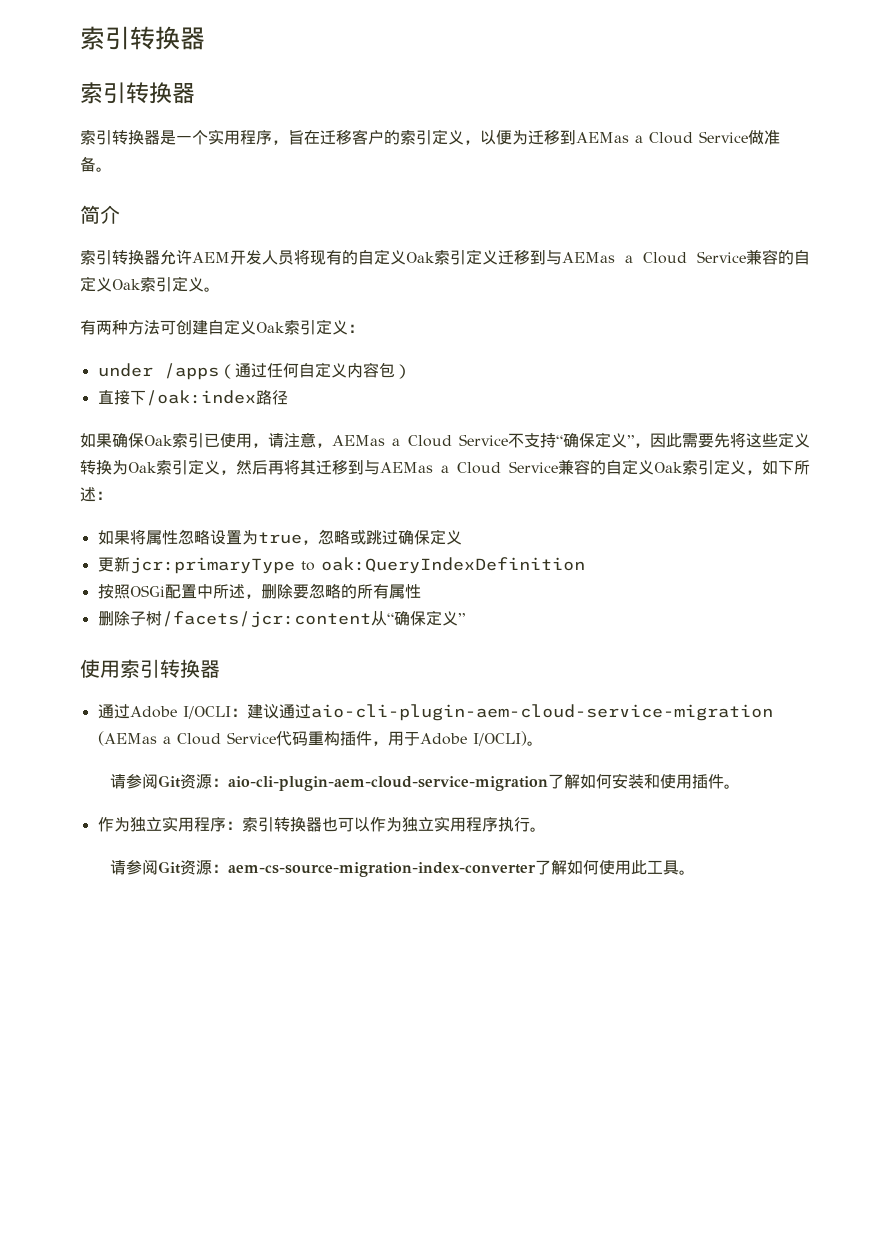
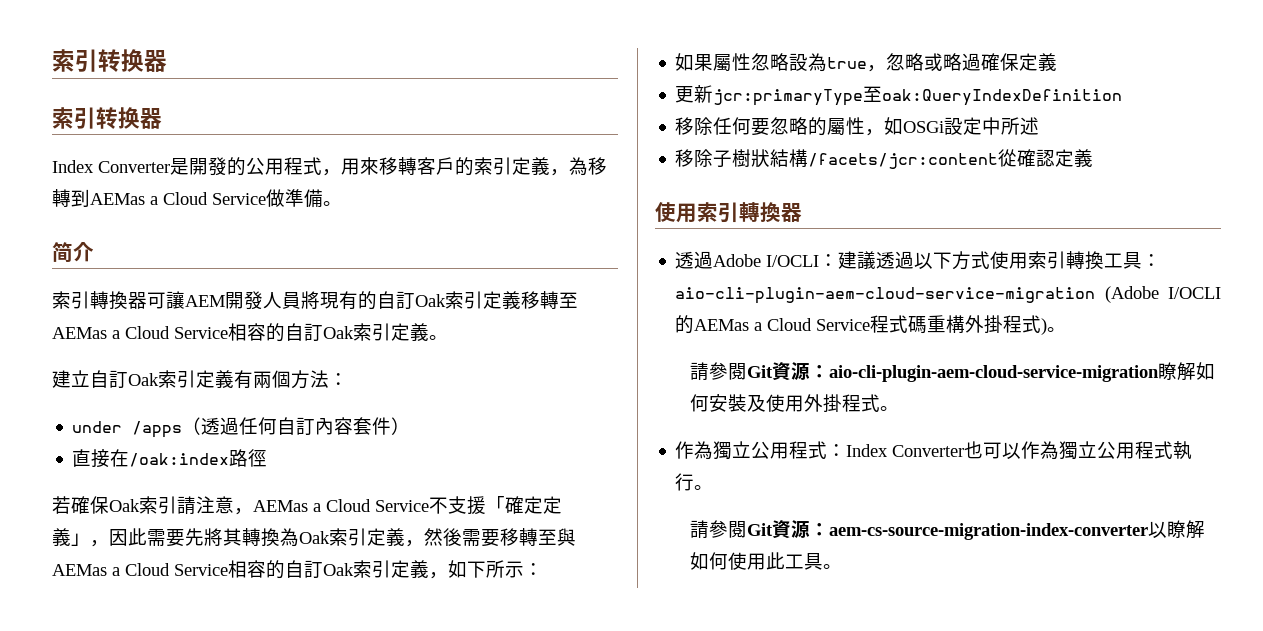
- 索引转换器是一个实用程序，旨在迁移客户的索引定义，以便为迁移到AEMas a Cloud Service做准备。
+ Index Converter是開發的公用程式，用來移轉客戶的索引定義，為移轉到AEMas a Cloud Service做準備。
- 索引转换器允许AEM开发人员将现有的自定义Oak索引定义迁移到与AEMas a Cloud Service兼容的自定义Oak索引定义。
- 有两种方法可创建自定义Oak索引定义：
- under /apps（通过任何自定义内容包）
- 直接下/oak:index路径
- 如果确保Oak索引已使用，请注意，AEMas a Cloud Service不支持“确保定义”，因此需要先将这些定义转换为Oak索引定义，然后再将其迁移到与AEMas a Cloud Service兼容的自定义Oak索引定义，如下所述：
+ 索引轉換器可讓AEM開發人員將現有的自訂Oak索引定義移轉至AEMas a Cloud Service相容的自訂Oak索引定義。
+ 建立自訂Oak索引定義有兩個方法：
+ under /apps（透過任何自訂內容套件）
+ 直接在/oak:index路徑
+ 若確保Oak索引請注意，AEMas a Cloud Service不支援「確定定義」，因此需要先將其轉換為Oak索引定義，然後需要移轉至與AEMas a Cloud Service相容的自訂Oak索引定義，如下所示：
- 如果将属性忽略设置为true，忽略或跳过确保定义
+ 如果屬性忽略設為true，忽略或略過確保定義
- 更新jcr:primaryType to oak:QueryIndexDefinition
+ 更新jcr:primaryType至oak:QueryIndexDefinition
- 按照OSGi配置中所述，删除要忽略的所有属性
- 删除子树/facets/jcr:content从“确保定义”
- 使用索引转换器
- 通过Adobe I/OCLI：建议通过aio-cli-plugin-aem-cloud-service-migration (AEMas a Cloud Service代码重构插件，用于Adobe I/OCLI)。
- 请参阅Git资源：aio-cli-plugin-aem-cloud-service-migration了解如何安装和使用插件。
- 作为独立实用程序：索引转换器也可以作为独立实用程序执行。
- 请参阅Git资源：aem-cs-source-migration-index-converter了解如何使用此工具。
+ 移除任何要忽略的屬性，如OSGi設定中所述
+ 移除子樹狀結構/facets/jcr:content從確認定義
+ 使用索引轉換器
+ 透過Adobe I/OCLI：建議透過以下方式使用索引轉換工具：aio-cli-plugin-aem-cloud-service-migration (Adobe I/OCLI的AEMas a Cloud Service程式碼重構外掛程式)。
+ 請參閱Git資源：aio-cli-plugin-aem-cloud-service-migration瞭解如何安裝及使用外掛程式。
+ 作為獨立公用程式：Index Converter也可以作為獨立公用程式執行。
+ 請參閱Git資源：aem-cs-source-migration-index-converter以瞭解如何使用此工具。

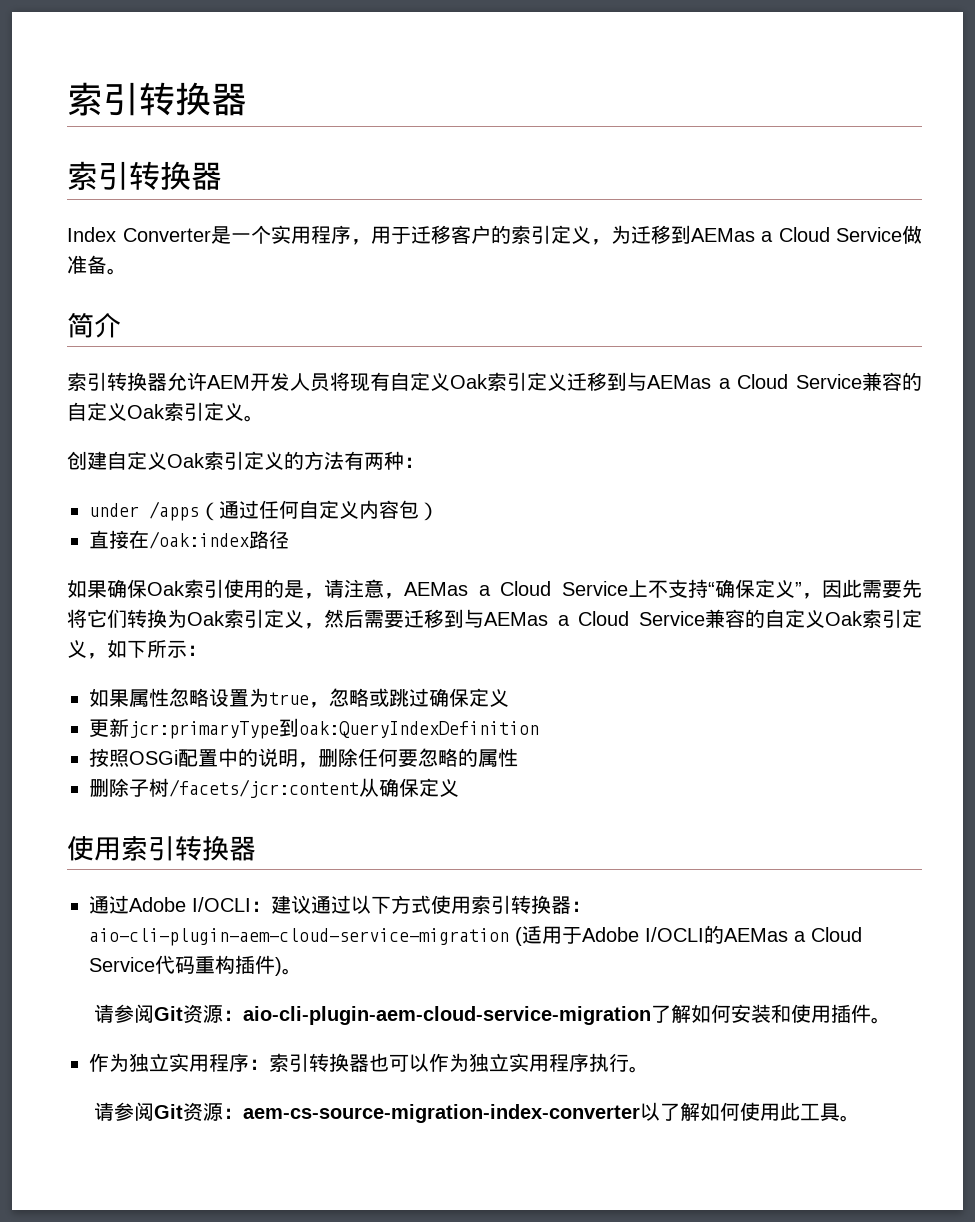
- Index Converter是開發的公用程式，用來移轉客戶的索引定義，為移轉到AEMas a Cloud Service做準備。
+ Index Converter是一个实用程序，用于迁移客户的索引定义，为迁移到AEMas a Cloud Service做准备。
- 索引轉換器可讓AEM開發人員將現有的自訂Oak索引定義移轉至AEMas a Cloud Service相容的自訂Oak索引定義。
- 建立自訂Oak索引定義有兩個方法：
- under /apps（透過任何自訂內容套件）
+ 索引转换器允许AEM开发人员将现有自定义Oak索引定义迁移到与AEMas a Cloud Service兼容的自定义Oak索引定义。
+ 创建自定义Oak索引定义的方法有两种：
+ under /apps（通过任何自定义内容包）
- 直接在/oak:index路徑
- 若確保Oak索引請注意，AEMas a Cloud Service不支援「確定定義」，因此需要先將其轉換為Oak索引定義，然後需要移轉至與AEMas a Cloud Service相容的自訂Oak索引定義，如下所示：
+ 直接在/oak:index路径
+ 如果确保Oak索引使用的是，请注意，AEMas a Cloud Service上不支持“确保定义”，因此需要先将它们转换为Oak索引定义，然后需要迁移到与AEMas a Cloud Service兼容的自定义Oak索引定义，如下所示：
- 如果屬性忽略設為true，忽略或略過確保定義
+ 如果属性忽略设置为true，忽略或跳过确保定义
- 更新jcr:primaryType至oak:QueryIndexDefinition
+ 更新jcr:primaryType到oak:QueryIndexDefinition
- 移除任何要忽略的屬性，如OSGi設定中所述
- 移除子樹狀結構/facets/jcr:content從確認定義
- 使用索引轉換器
- 透過Adobe I/OCLI：建議透過以下方式使用索引轉換工具：aio-cli-plugin-aem-cloud-service-migration (Adobe I/OCLI的AEMas a Cloud Service程式碼重構外掛程式)。
+ 按照OSGi配置中的说明，删除任何要忽略的属性
+ 删除子树/facets/jcr:content从确保定义
+ 使用索引转换器
+ 通过Adobe I/OCLI：建议通过以下方式使用索引转换器：aio-cli-plugin-aem-cloud-service-migration (适用于Adobe I/OCLI的AEMas a Cloud Service代码重构插件)。
- 請參閱Git資源：aio-cli-plugin-aem-cloud-service-migration瞭解如何安裝及使用外掛程式。
- 作為獨立公用程式：Index Converter也可以作為獨立公用程式執行。
- 請參閱Git資源：aem-cs-source-migration-index-converter以瞭解如何使用此工具。
+ 请参阅Git资源：aio-cli-plugin-aem-cloud-service-migration了解如何安装和使用插件。
+ 作为独立实用程序：索引转换器也可以作为独立实用程序执行。
+ 请参阅Git资源：aem-cs-source-migration-index-converter以了解如何使用此工具。

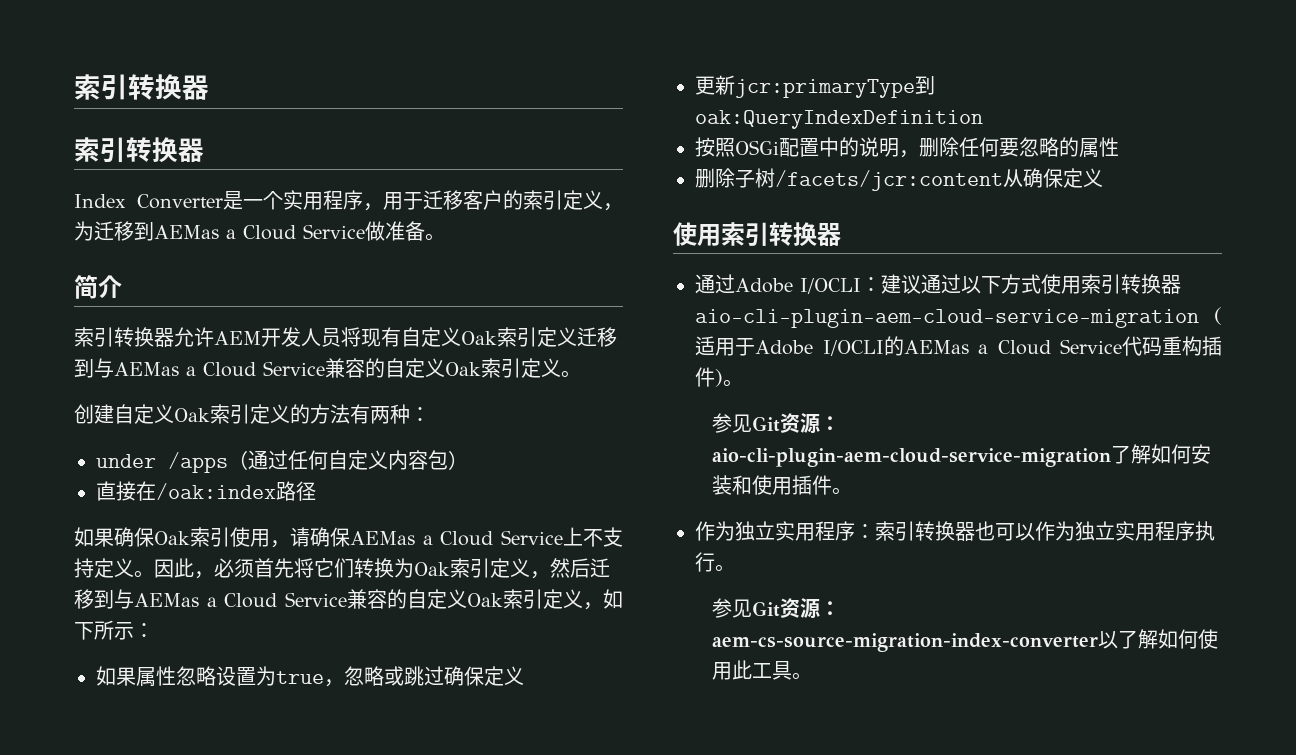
- 如果确保Oak索引使用的是，请注意，AEMas a Cloud Service上不支持“确保定义”，因此需要先将它们转换为Oak索引定义，然后需要迁移到与AEMas a Cloud Service兼容的自定义Oak索引定义，如下所示：
+ 如果确保Oak索引使用，请确保AEMas a Cloud Service上不支持定义。因此，必须首先将它们转换为Oak索引定义，然后迁移到与AEMas a Cloud Service兼容的自定义Oak索引定义，如下所示：
- 通过Adobe I/OCLI：建议通过以下方式使用索引转换器：aio-cli-plugin-aem-cloud-service-migration (适用于Adobe I/OCLI的AEMas a Cloud Service代码重构插件)。
+ 通过Adobe I/OCLI：建议通过以下方式使用索引转换器aio-cli-plugin-aem-cloud-service-migration (适用于Adobe I/OCLI的AEMas a Cloud Service代码重构插件)。
- 请参阅Git资源：aio-cli-plugin-aem-cloud-service-migration了解如何安装和使用插件。
+ 参见Git资源：aio-cli-plugin-aem-cloud-service-migration了解如何安装和使用插件。
- 请参阅Git资源：aem-cs-source-migration-index-converter以了解如何使用此工具。
+ 参见Git资源：aem-cs-source-migration-index-converter以了解如何使用此工具。

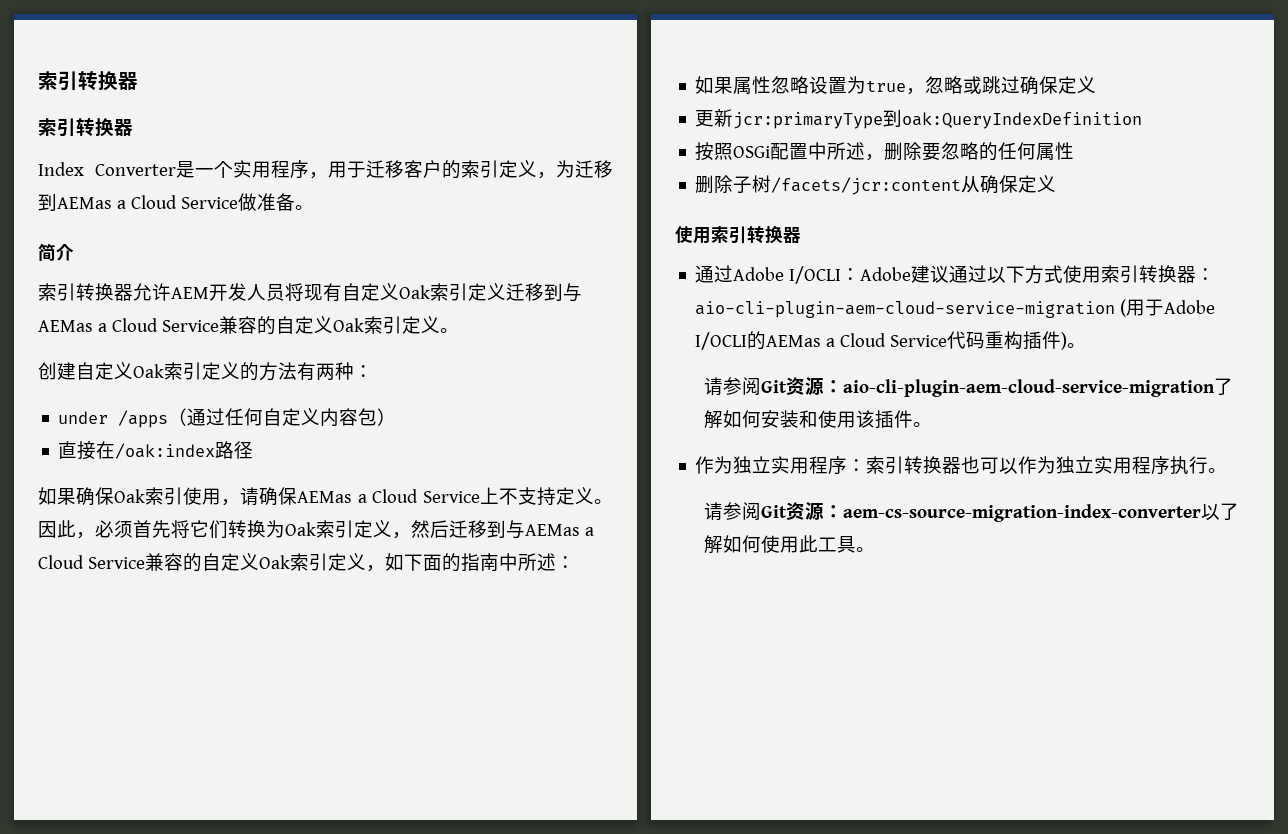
- 因此，必须首先将它们转换为Oak索引定义，然后迁移到与AEMas a Cloud Service兼容的自定义Oak索引定义，如下所示：
+ 因此，必须首先将它们转换为Oak索引定义，然后迁移到与AEMas a Cloud Service兼容的自定义Oak索引定义，如下面的指南中所述：
- 按照OSGi配置中的说明，删除任何要忽略的属性
+ 按照OSGi配置中所述，删除要忽略的任何属性
- 通过Adobe I/OCLI：建议通过以下方式使用索引转换器aio-cli-plugin-aem-cloud-service-migration (适用于Adobe I/OCLI的AEMas a Cloud Service代码重构插件)。
+ 通过Adobe I/OCLI：Adobe建议通过以下方式使用索引转换器：aio-cli-plugin-aem-cloud-service-migration (用于Adobe I/OCLI的AEMas a Cloud Service代码重构插件)。
- 参见Git资源：aio-cli-plugin-aem-cloud-service-migration了解如何安装和使用插件。
+ 请参阅Git资源：aio-cli-plugin-aem-cloud-service-migration了解如何安装和使用该插件。
- 参见Git资源：aem-cs-source-migration-index-converter以了解如何使用此工具。
+ 请参阅Git资源：aem-cs-source-migration-index-converter以了解如何使用此工具。

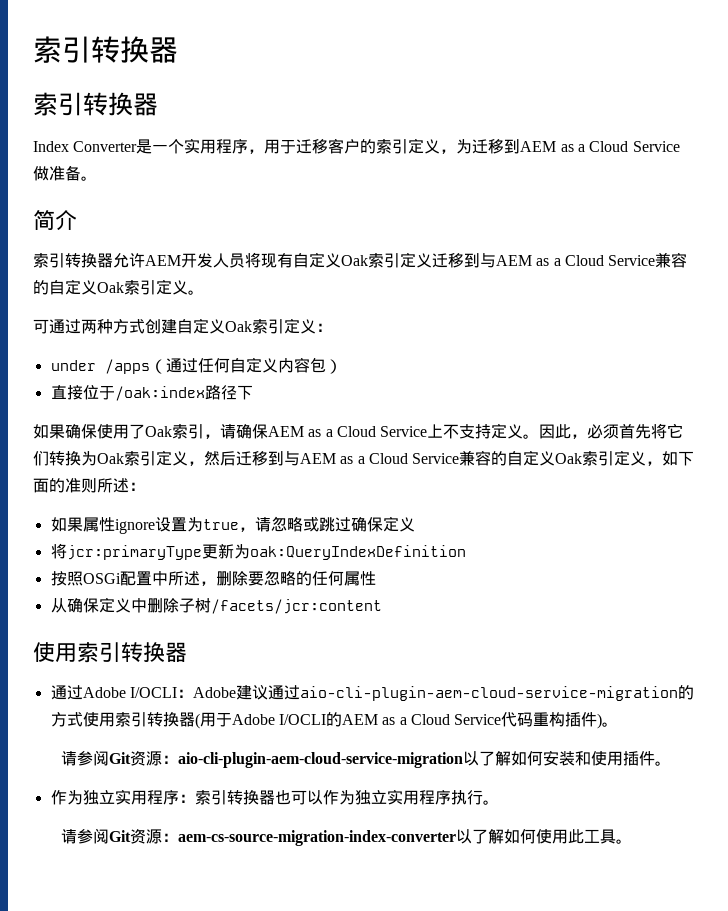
- Index Converter是一个实用程序，用于迁移客户的索引定义，为迁移到AEMas a Cloud Service做准备。
+ Index Converter是一个实用程序，用于迁移客户的索引定义，为迁移到AEM as a Cloud Service做准备。
- 索引转换器允许AEM开发人员将现有自定义Oak索引定义迁移到与AEMas a Cloud Service兼容的自定义Oak索引定义。
+ 索引转换器允许AEM开发人员将现有自定义Oak索引定义迁移到与AEM as a Cloud Service兼容的自定义Oak索引定义。
- 创建自定义Oak索引定义的方法有两种：
+ 可通过两种方式创建自定义Oak索引定义：
- 直接在/oak:index路径
+ 直接位于/oak:index路径下
- 如果确保Oak索引使用，请确保AEMas a Cloud Service上不支持定义。
+ 如果确保使用了Oak索引，请确保AEM as a Cloud Service上不支持定义。
- 因此，必须首先将它们转换为Oak索引定义，然后迁移到与AEMas a Cloud Service兼容的自定义Oak索引定义，如下面的指南中所述：
+ 因此，必须首先将它们转换为Oak索引定义，然后迁移到与AEM as a Cloud Service兼容的自定义Oak索引定义，如下面的准则所述：
- 如果属性忽略设置为true，忽略或跳过确保定义
+ 如果属性ignore设置为true，请忽略或跳过确保定义
- 更新jcr:primaryType到oak:QueryIndexDefinition
+ 将jcr:primaryType更新为oak:QueryIndexDefinition
- 删除子树/facets/jcr:content从确保定义
+ 从确保定义中删除子树/facets/jcr:content
- 通过Adobe I/OCLI：Adobe建议通过以下方式使用索引转换器：aio-cli-plugin-aem-cloud-service-migration (用于Adobe I/OCLI的AEMas a Cloud Service代码重构插件)。
+ 通过Adobe I/OCLI：Adobe建议通过aio-cli-plugin-aem-cloud-service-migration的方式使用索引转换器(用于Adobe I/OCLI的AEM as a Cloud Service代码重构插件)。
- 请参阅Git资源：aio-cli-plugin-aem-cloud-service-migration了解如何安装和使用该插件。
+ 请参阅Git资源：aio-cli-plugin-aem-cloud-service-migration以了解如何安装和使用插件。

